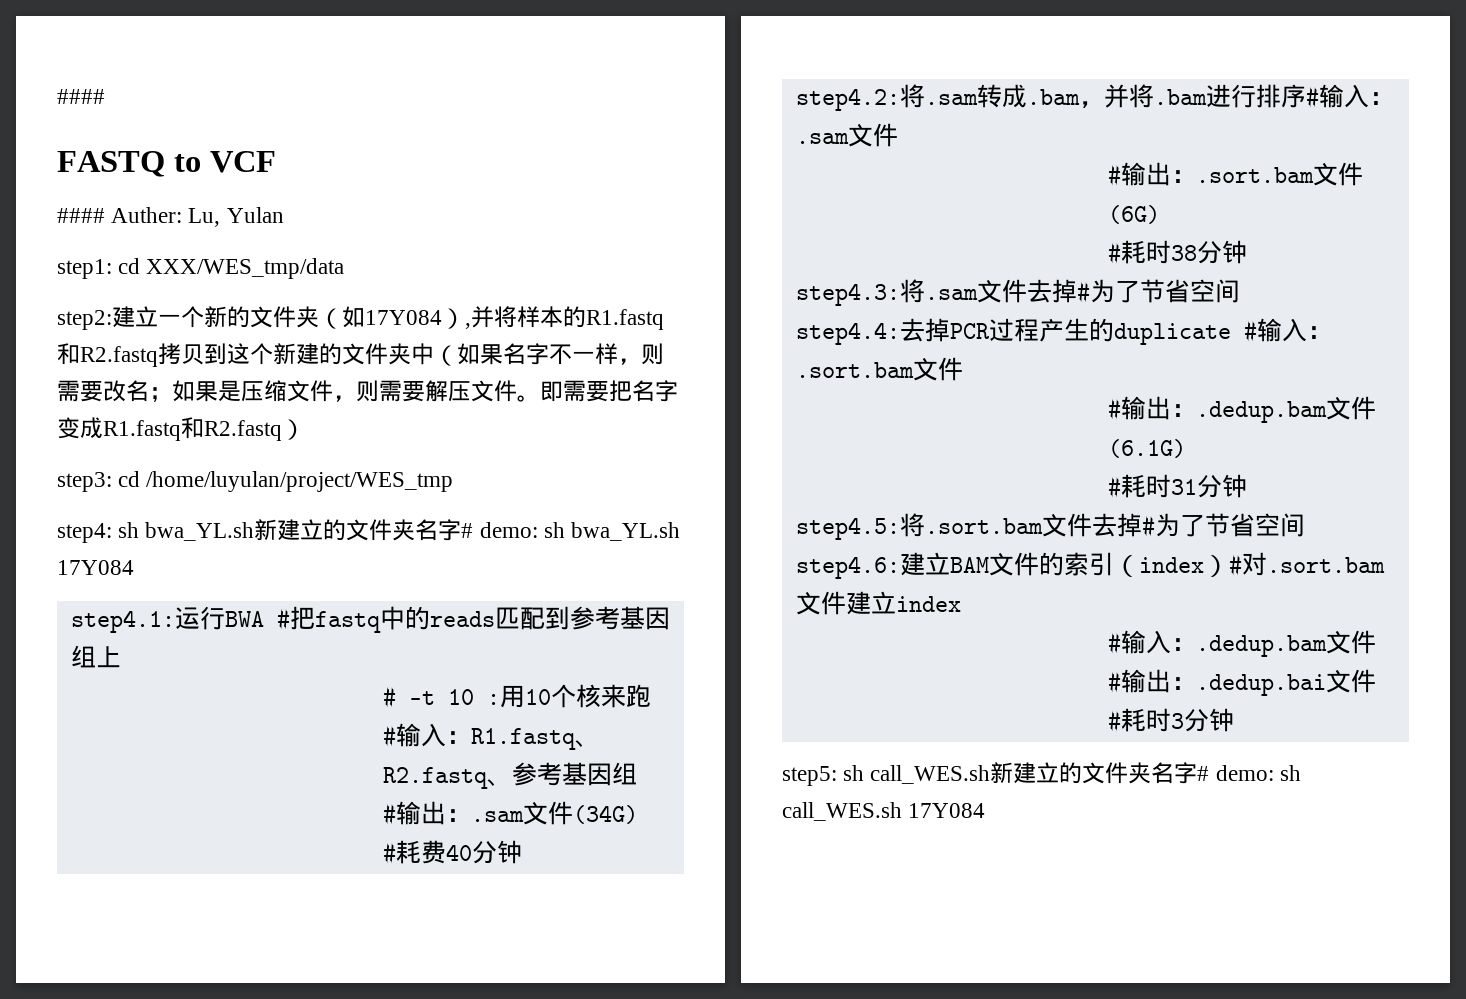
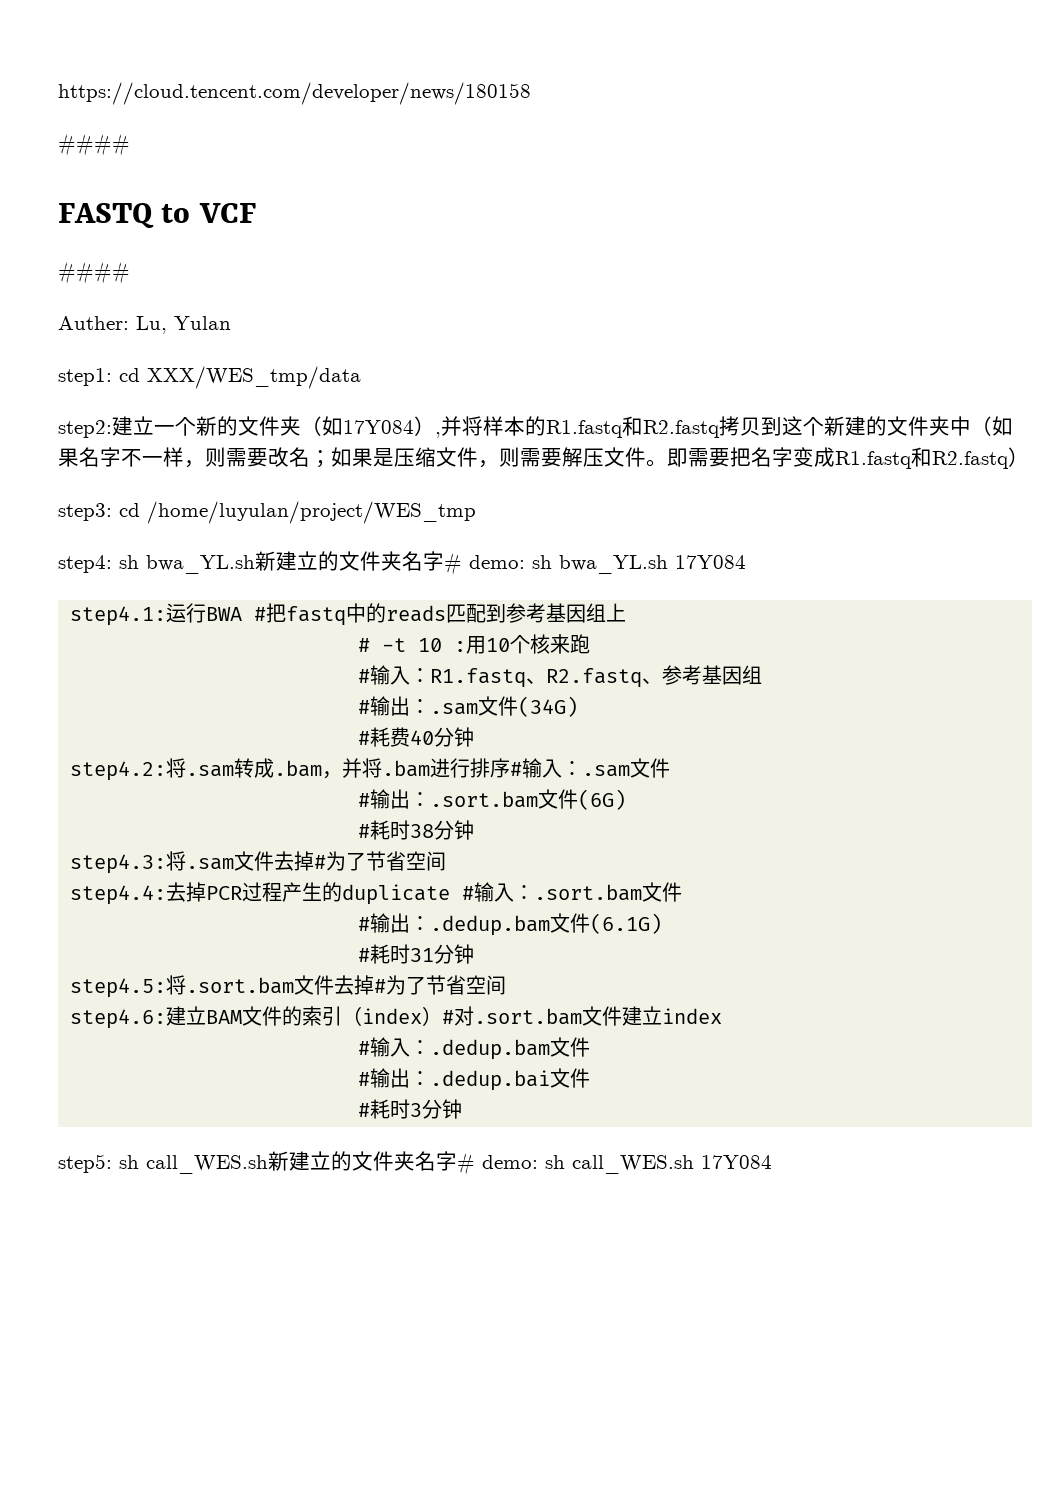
+ https://cloud.tencent.com/developer/news/180158
  FASTQ to VCF
- #### Auther: Lu, Yulan
+ ####
+ Auther: Lu, Yulan

